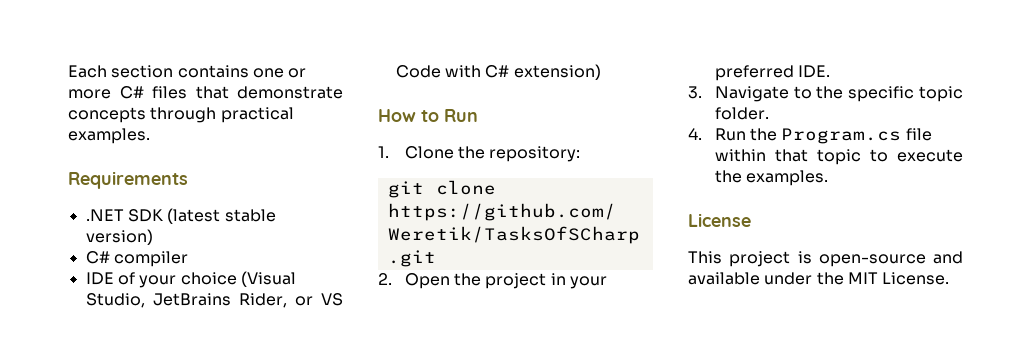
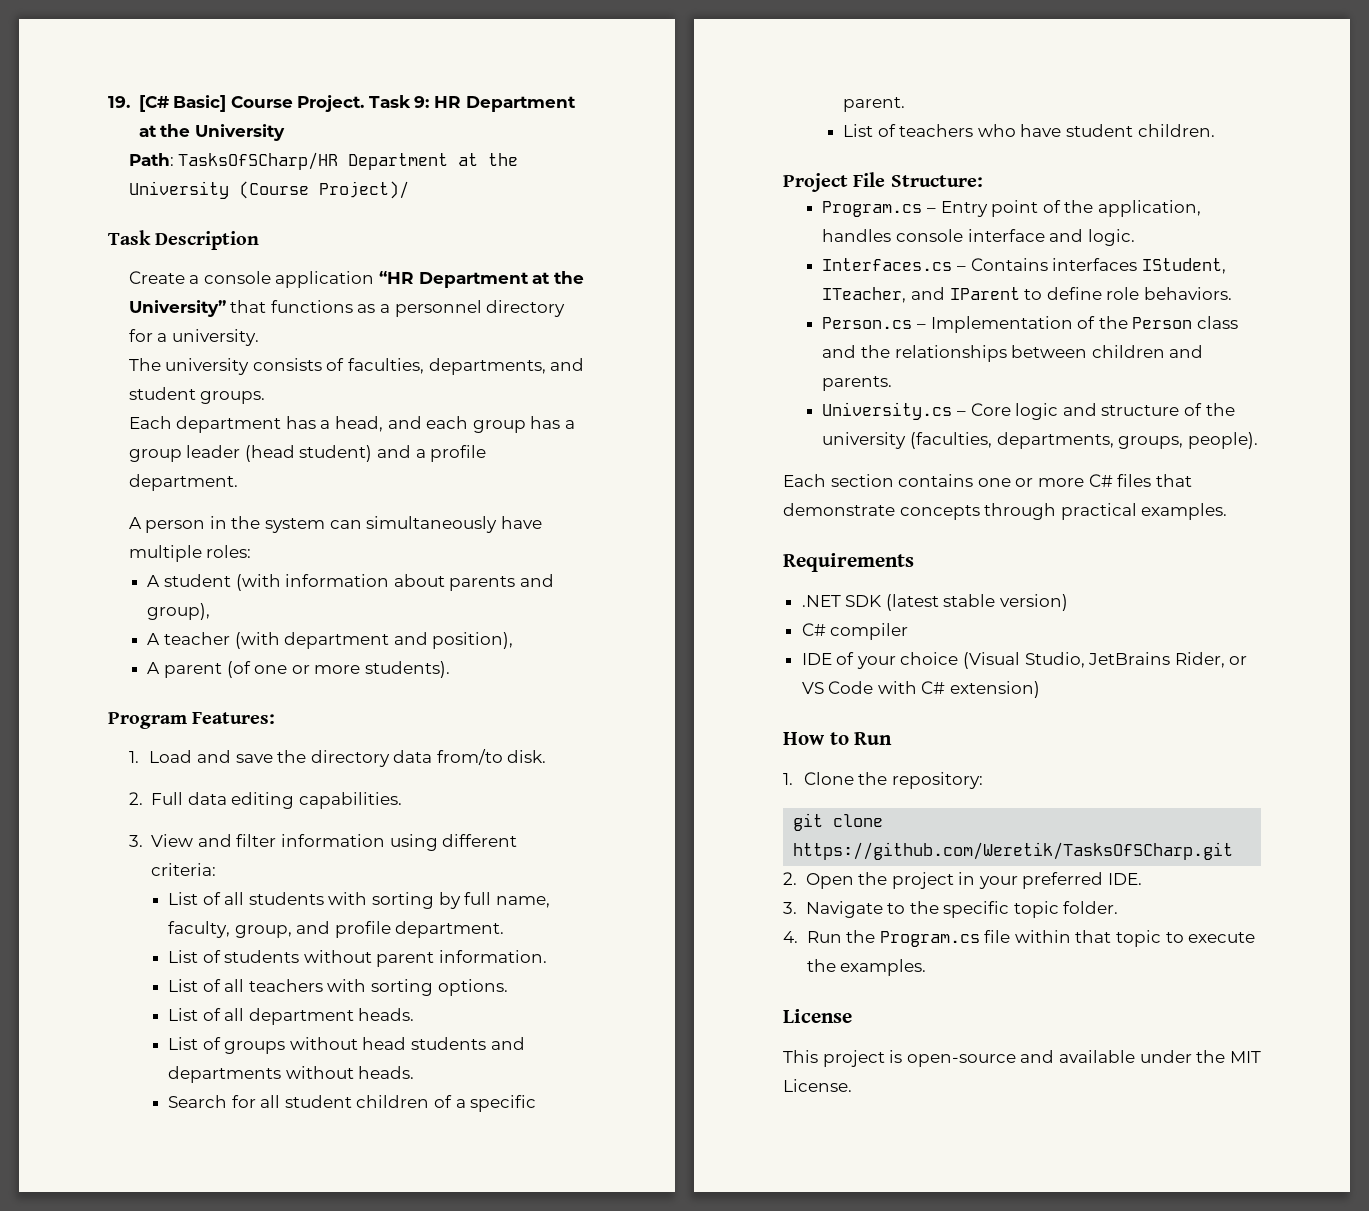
+ 19. [C# Basic] Course Project. Task 9: HR Department at the University
+ Path: TasksOfSCharp/HR Department at the University (Course Project)/
+ Task Description
+ Create a console application “HR Department at the University” that functions as a personnel directory for a university.
+ The university consists of faculties, departments, and student groups.
+ Each department has a head, and each group has a group leader (head student) and a profile department.
+ A person in the system can simultaneously have multiple roles:
+ A student (with information about parents and group),
+ A teacher (with department and position),
+ A parent (of one or more students).
+ Program Features:
+ 1. Load and save the directory data from/to disk.
+ 2. Full data editing capabilities.
+ 3. View and filter information using different criteria:
+ List of all students with sorting by full name, faculty, group, and profile department.
+ List of students without parent information.
+ List of all teachers with sorting options.
+ List of all department heads.
+ List of groups without head students and departments without heads.
+ Search for all student children of a specific parent.
+ List of teachers who have student children.
+ Project File Structure:
+ Program.cs – Entry point of the application, handles console interface and logic.
+ Interfaces.cs – Contains interfaces IStudent, ITeacher, and IParent to define role behaviors.
+ Person.cs – Implementation of the Person class and the relationships between children and parents.
+ University.cs – Core logic and structure of the university (faculties, departments, groups, people).

